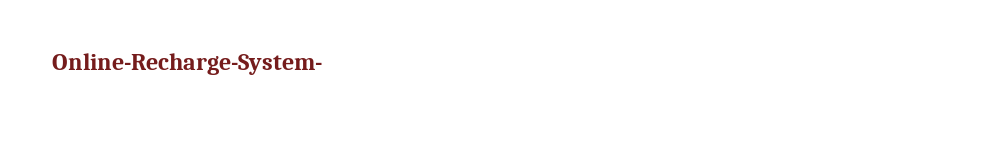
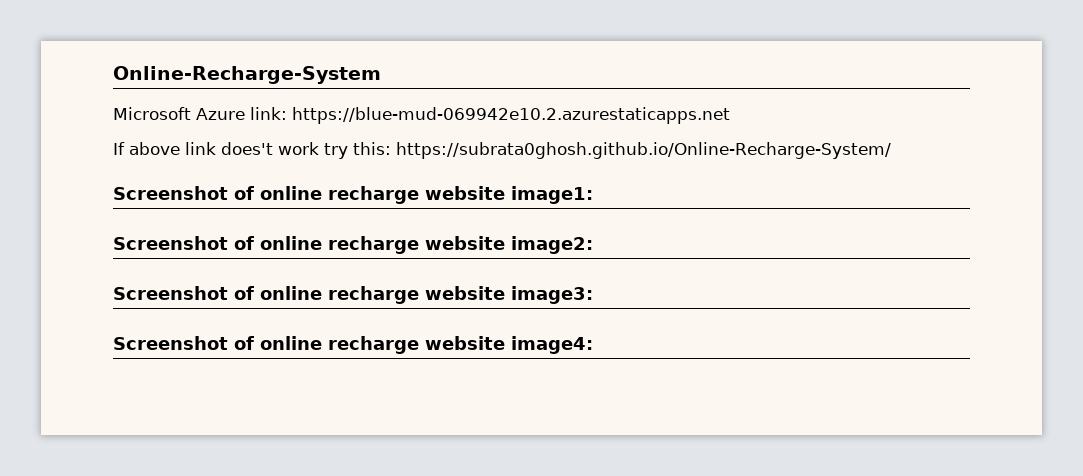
- Online-Recharge-System-
+ Online-Recharge-System
+ Microsoft Azure link: https://blue-mud-069942e10.2.azurestaticapps.net
+ If above link does't work try this: https://subrata0ghosh.github.io/Online-Recharge-System/
+ Screenshot of online recharge website image1:
+ Screenshot of online recharge website image2:
+ Screenshot of online recharge website image3:
+ Screenshot of online recharge website image4:

